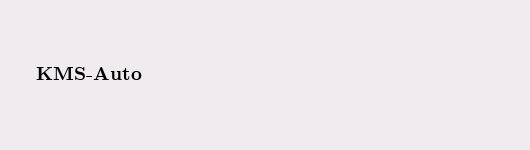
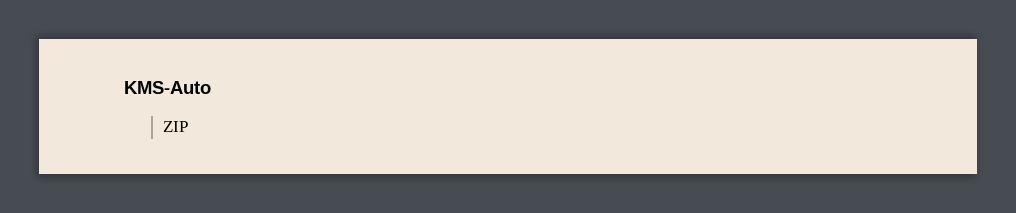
+ ZIP

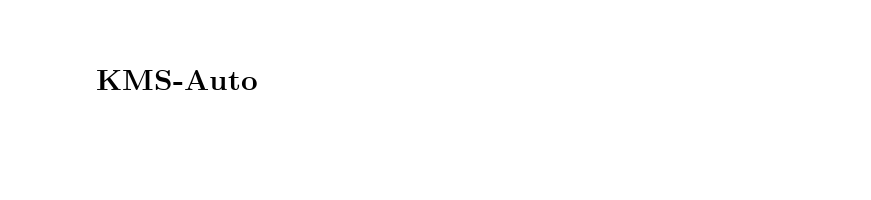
- ZIP

